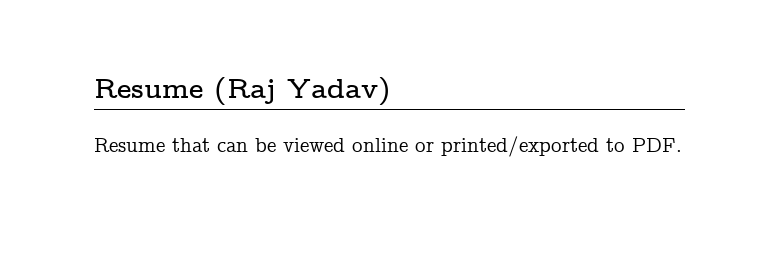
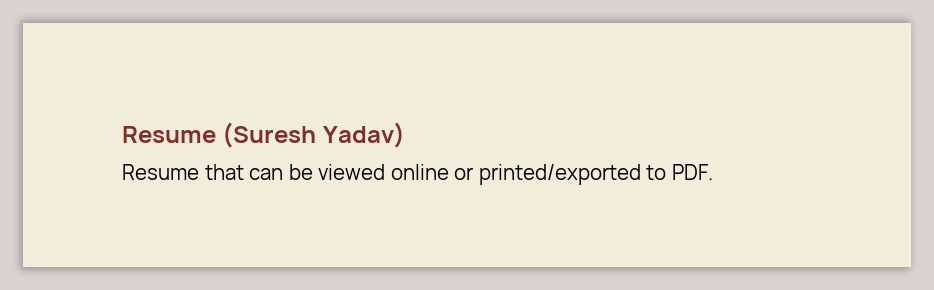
- Resume (Raj Yadav)
+ Resume (Suresh Yadav)

